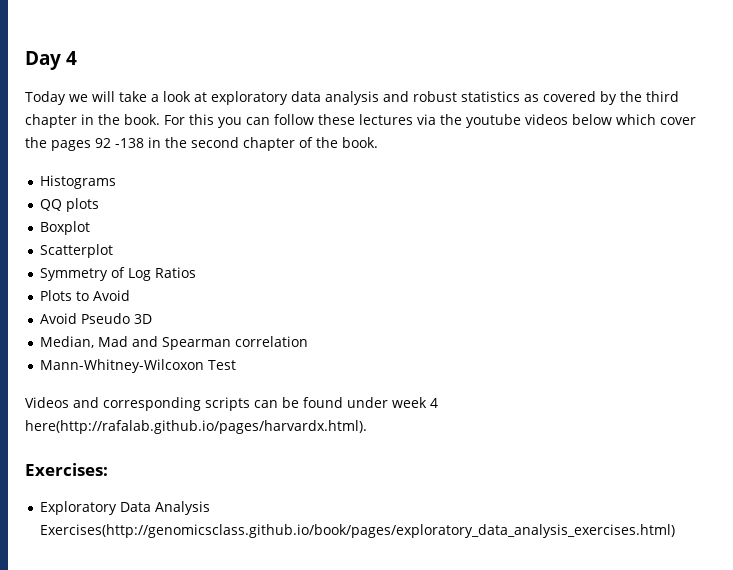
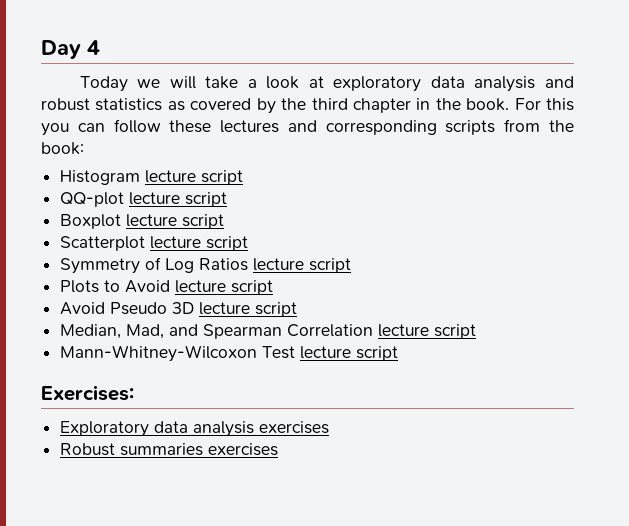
- For this you can follow these lectures via the youtube videos below which cover the pages 92 -138 in the second chapter of the book.
- Histograms
- QQ plots
+ For this you can follow these lectures and corresponding scripts from the book:
+ Histogram lecture script
+ QQ-plot lecture script
- Boxplot
+ Boxplot lecture script
- Scatterplot
+ Scatterplot lecture script
- Symmetry of Log Ratios
+ Symmetry of Log Ratios lecture script
- Plots to Avoid
+ Plots to Avoid lecture script
- Avoid Pseudo 3D
+ Avoid Pseudo 3D lecture script
- Median, Mad and Spearman correlation
+ Median, Mad, and Spearman Correlation lecture script
- Mann-Whitney-Wilcoxon Test
- Videos and corresponding scripts can be found under week 4 here(http://rafalab.github.io/pages/harvardx.html).
+ Mann-Whitney-Wilcoxon Test lecture script
  Exercises:
- Exploratory Data Analysis Exercises(http://genomicsclass.github.io/book/pages/exploratory_data_analysis_exercises.html)
+ Exploratory data analysis exercises
+ Robust summaries exercises

